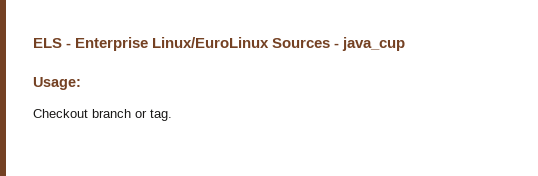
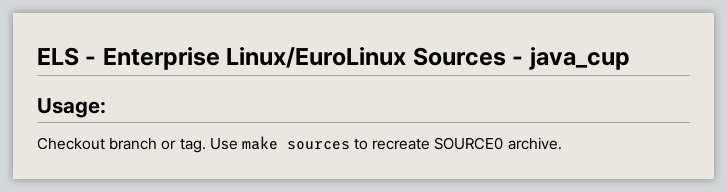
+ Use make sources to recreate SOURCE0 archive.

